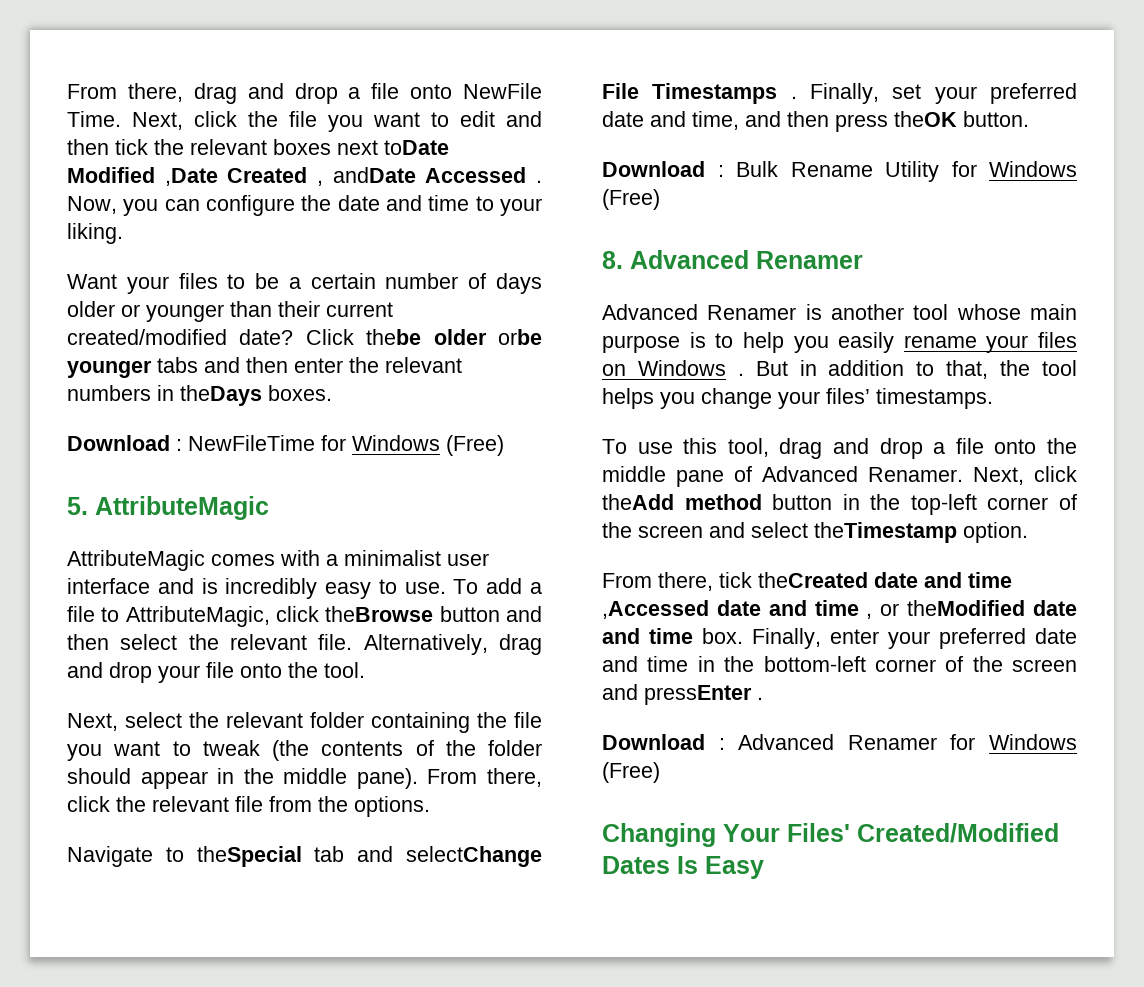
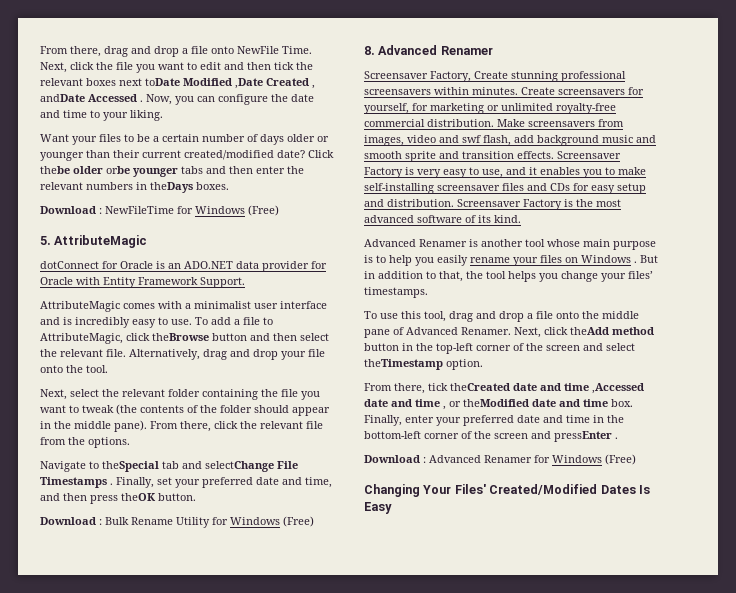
+ dotConnect for Oracle is an ADO.NET data provider for Oracle with Entity Framework Support.
+ Screensaver Factory, Create stunning professional screensavers within minutes. Create screensavers for yourself, for marketing or unlimited royalty-free commercial distribution. Make screensavers from images, video and swf flash, add background music and smooth sprite and transition effects. Screensaver Factory is very easy to use, and it enables you to make self-installing screensaver files and CDs for easy setup and distribution. Screensaver Factory is the most advanced software of its kind.

